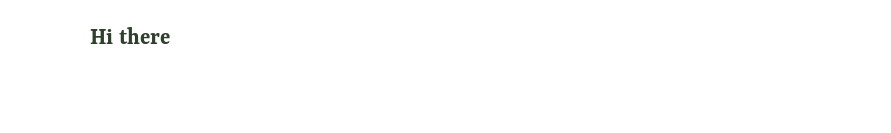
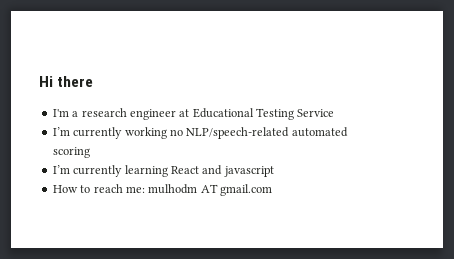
+ I'm a research engineer at Educational Testing Service
+ I’m currently working no NLP/speech-related automated scoring
+ I’m currently learning React and javascript
+ How to reach me: mulhodm AT gmail.com

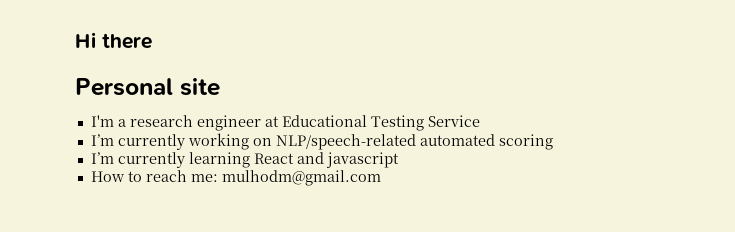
+ Personal site
- I’m currently working no NLP/speech-related automated scoring
+ I’m currently working on NLP/speech-related automated scoring
- How to reach me: mulhodm AT gmail.com
+ How to reach me: mulhodm@gmail.com

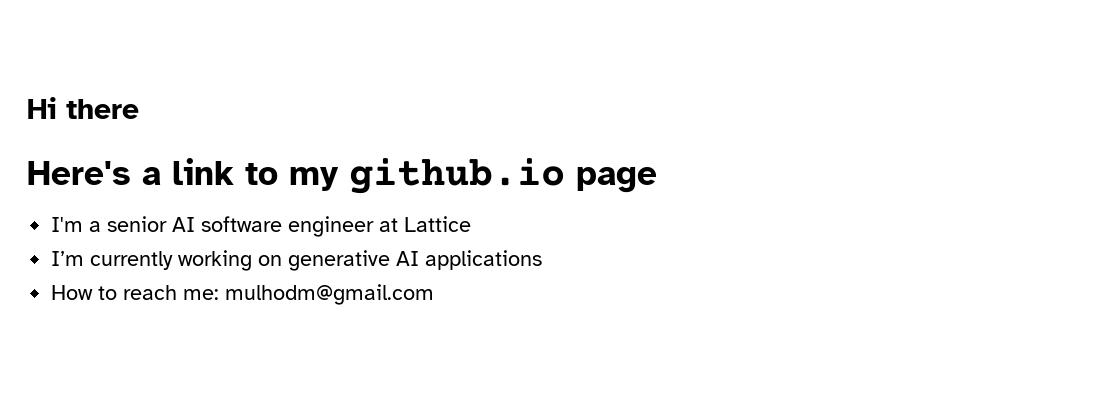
- Personal site
- I'm a research engineer at Educational Testing Service
- I’m currently working on NLP/speech-related automated scoring
- I’m currently learning React and javascript
+ Here's a link to my github.io page
+ I'm a senior AI software engineer at Lattice
+ I’m currently working on generative AI applications

